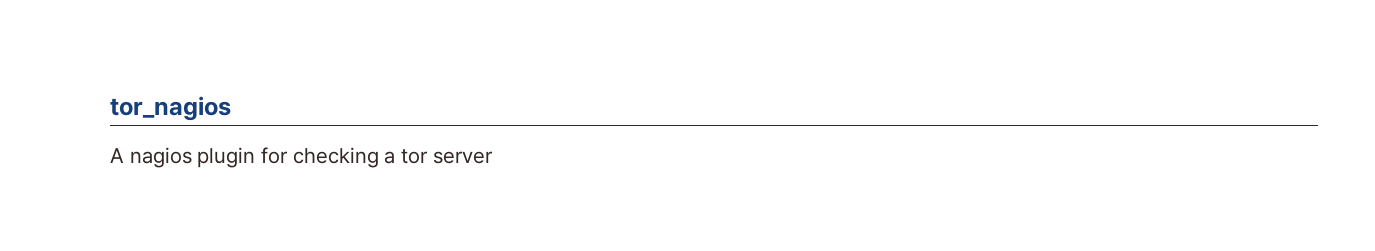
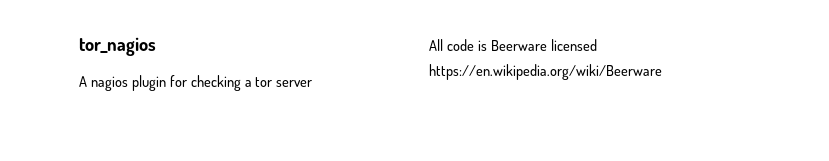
+ All code is Beerware licensed https://en.wikipedia.org/wiki/Beerware

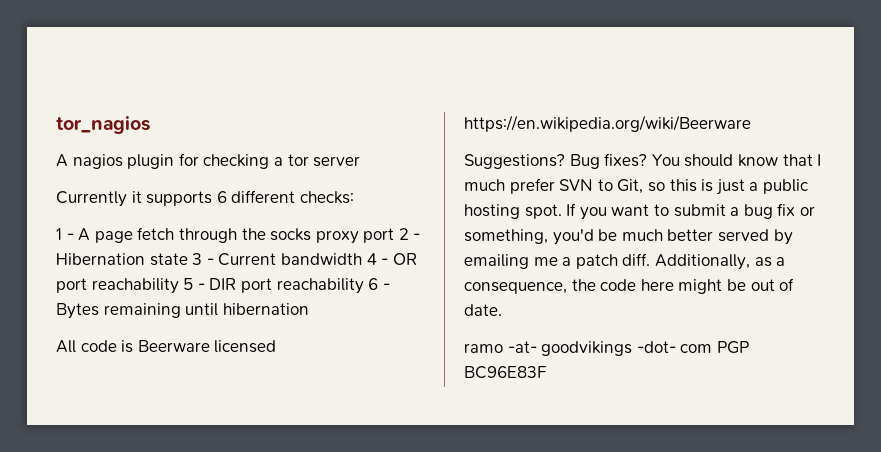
+ Currently it supports 6 different checks:
+ 1 - A page fetch through the socks proxy port 2 - Hibernation state 3 - Current bandwidth 4 - OR port reachability 5 - DIR port reachability 6 - Bytes remaining until hibernation
+ Suggestions? Bug fixes? You should know that I much prefer SVN to Git, so this is just a public hosting spot. If you want to submit a bug fix or something, you'd be much better served by emailing me a patch diff. Additionally, as a consequence, the code here might be out of date.
+ ramo -at- goodvikings -dot- com PGP BC96E83F

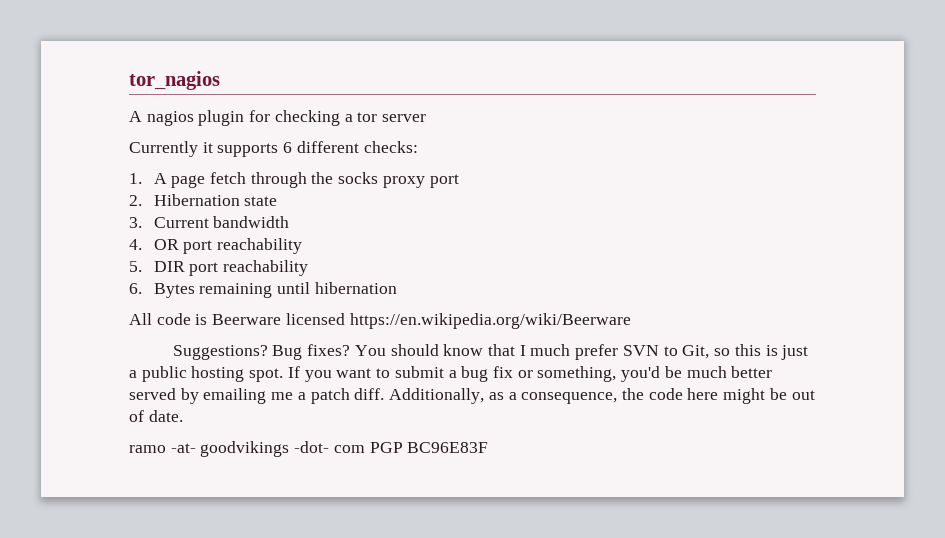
- 1 - A page fetch through the socks proxy port 2 - Hibernation state 3 - Current bandwidth 4 - OR port reachability 5 - DIR port reachability 6 - Bytes remaining until hibernation
+ 1. A page fetch through the socks proxy port
+ 2. Hibernation state
+ 3. Current bandwidth
+ 4. OR port reachability
+ 5. DIR port reachability
+ 6. Bytes remaining until hibernation

